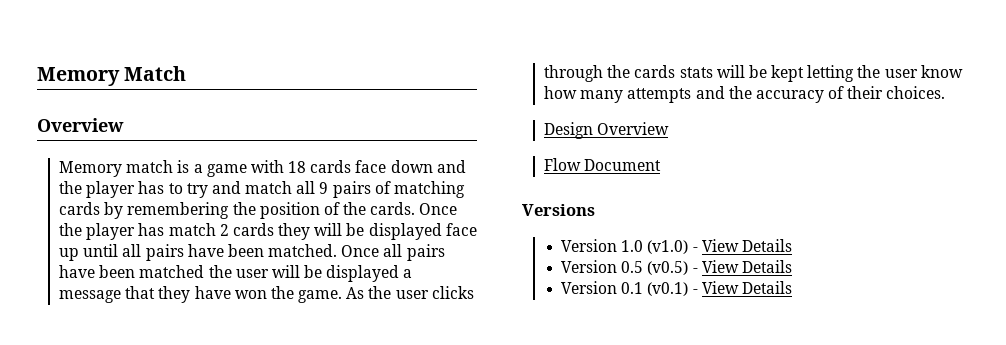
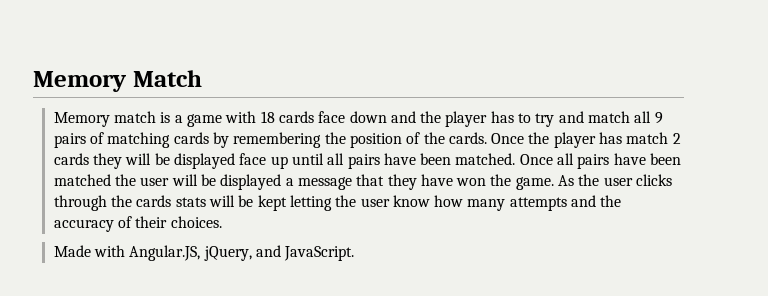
  Memory Match
- Overview
- Design Overview
- Flow Document
- Versions
- Version 1.0 (v1.0) - View Details
- Version 0.5 (v0.5) - View Details
- Version 0.1 (v0.1) - View Details
+ Made with Angular.JS, jQuery, and JavaScript.

